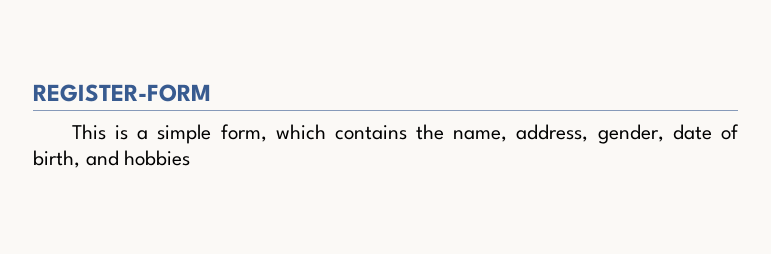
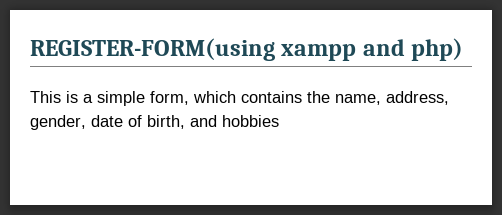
- REGISTER-FORM
+ REGISTER-FORM(using xampp and php)

